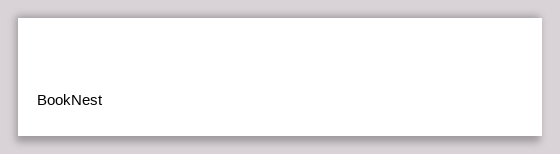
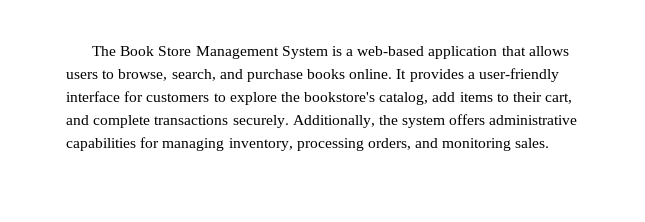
- BookNest
+ The Book Store Management System is a web-based application that allows users to browse, search, and purchase books online. It provides a user-friendly interface for customers to explore the bookstore's catalog, add items to their cart, and complete transactions securely. Additionally, the system offers administrative capabilities for managing inventory, processing orders, and monitoring sales.

